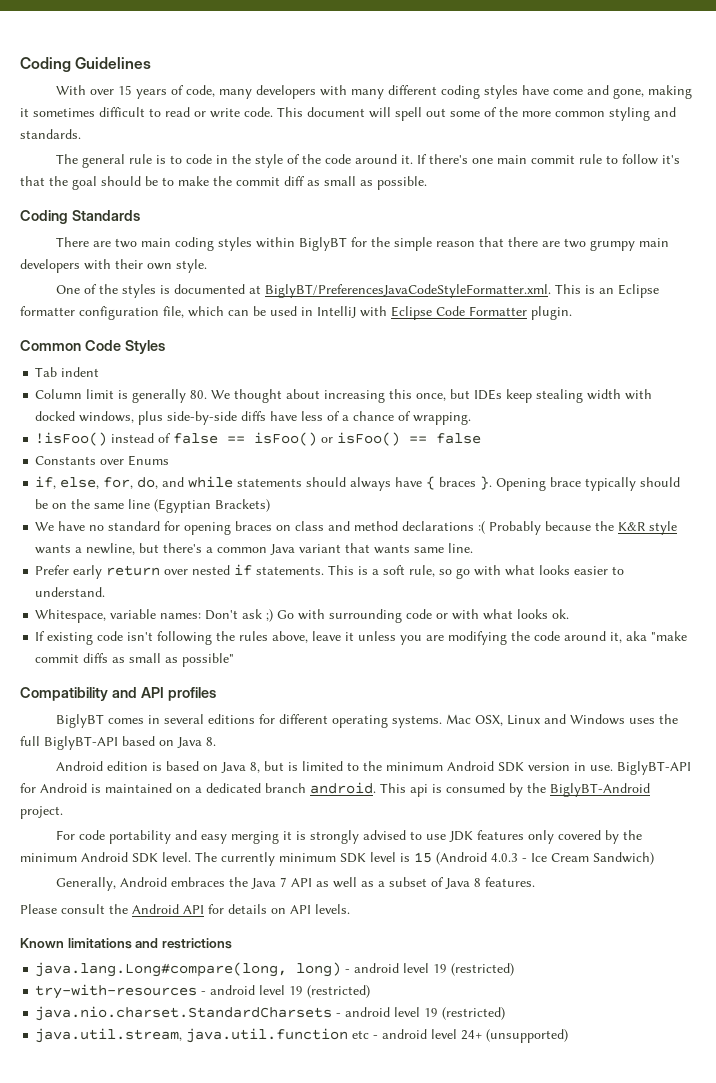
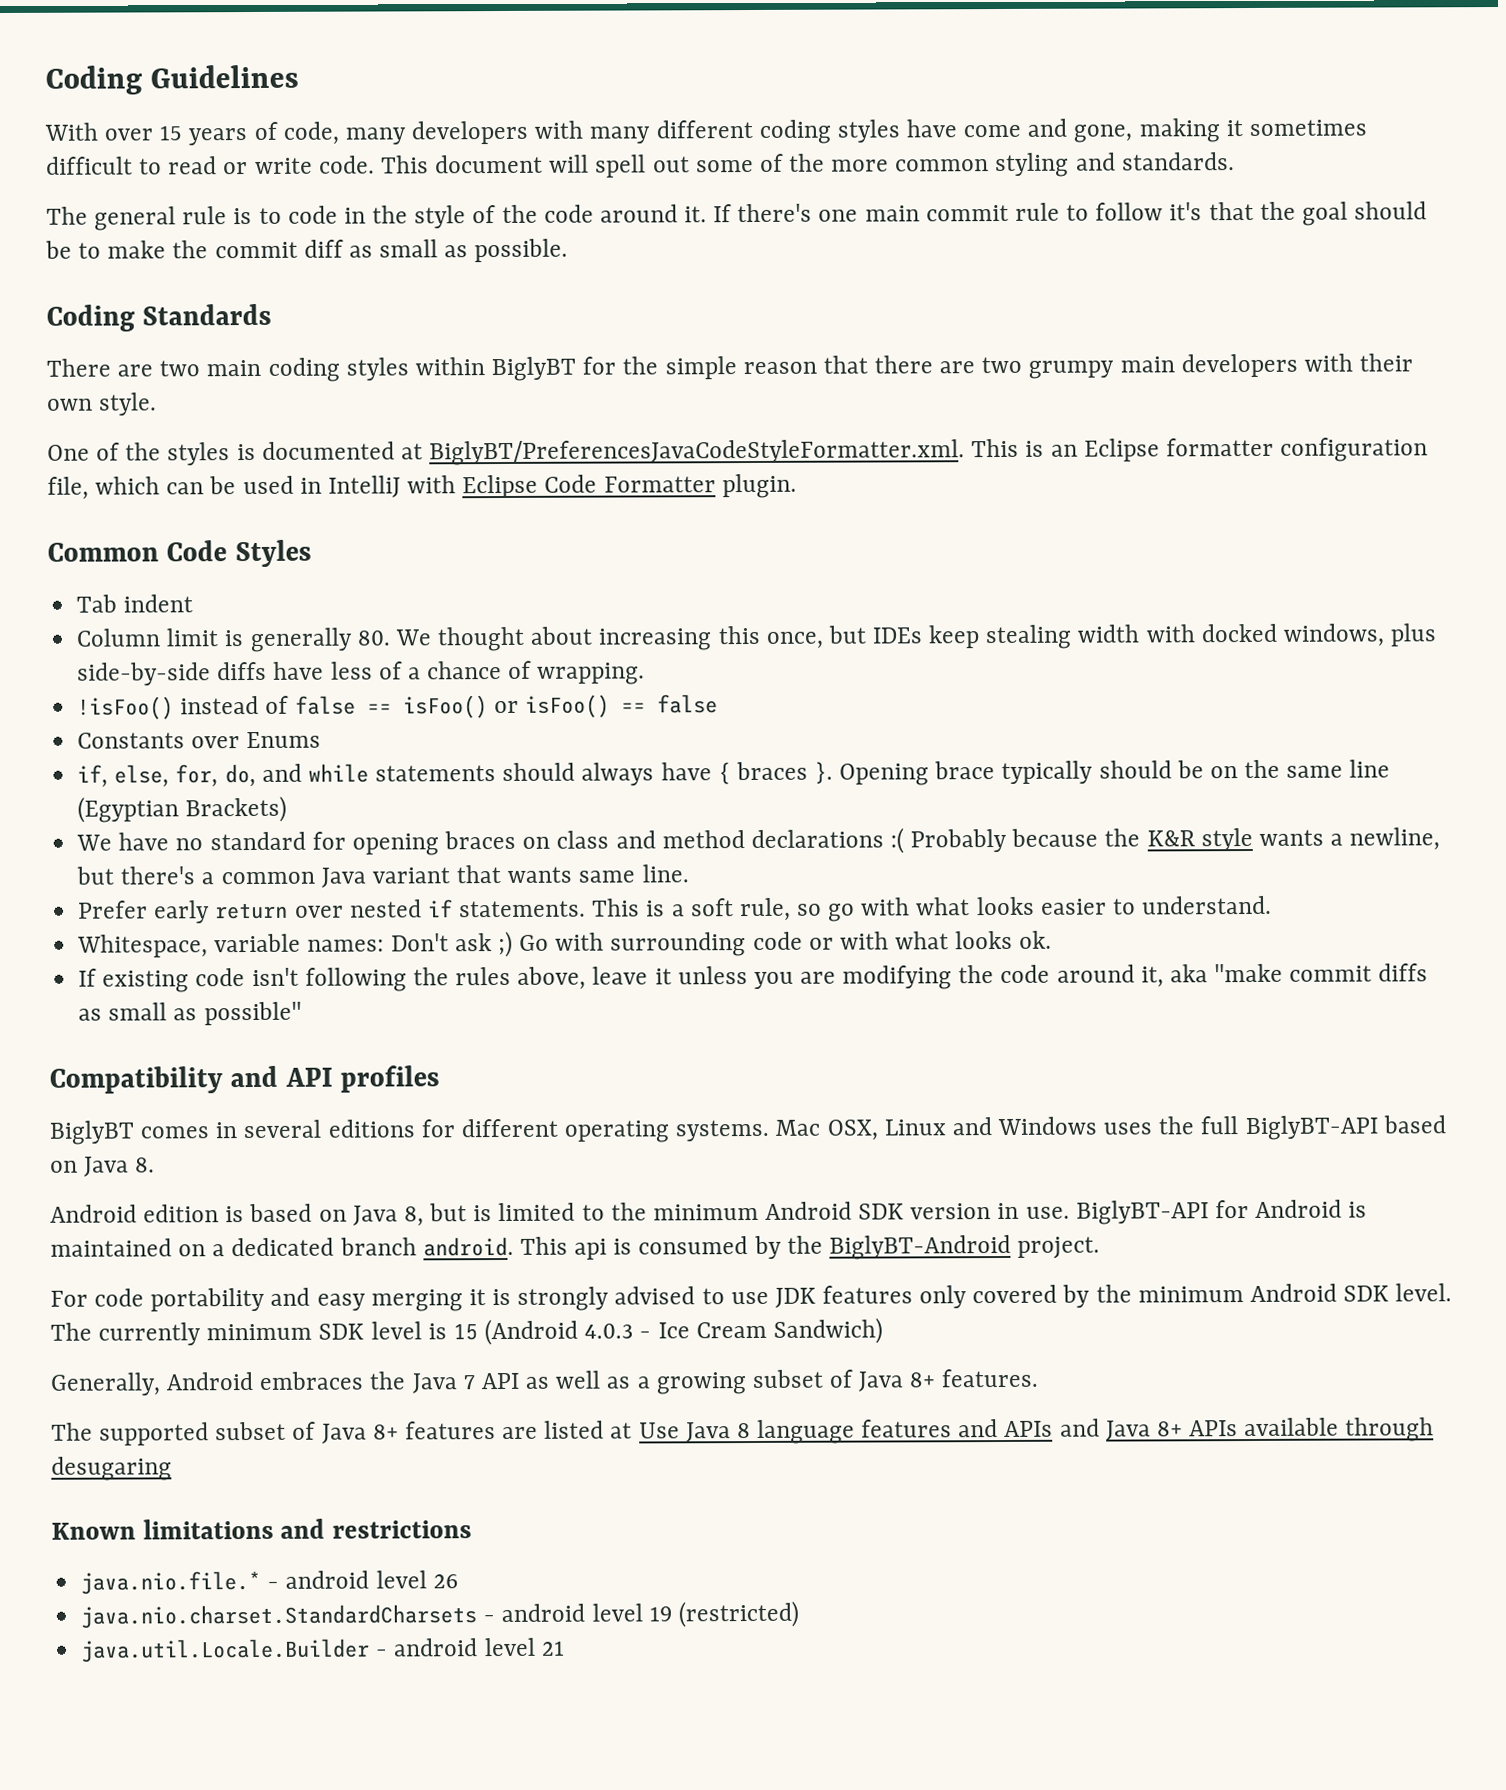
- Generally, Android embraces the Java 7 API as well as a subset of Java 8 features.
+ Generally, Android embraces the Java 7 API as well as a growing subset of Java 8+ features.
- Please consult the Android API for details on API levels.
+ The supported subset of Java 8+ features are listed at Use Java 8 language features and APIs and Java 8+ APIs available through desugaring
- java.lang.Long#compare(long, long) - android level 19 (restricted)
- try-with-resources - android level 19 (restricted)
+ java.nio.file.* - android level 26
- java.util.stream, java.util.function etc - android level 24+ (unsupported)
+ java.util.Locale.Builder - android level 21

